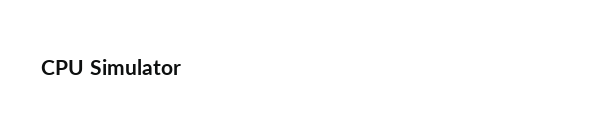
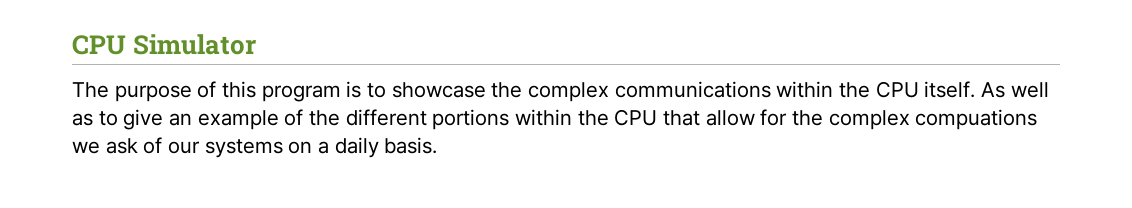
+ The purpose of this program is to showcase the complex communications within the CPU itself. As well as to give an example of the different portions within the CPU that allow for the complex compuations we ask of our systems on a daily basis.

